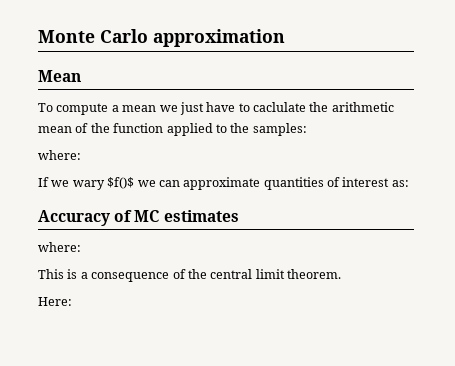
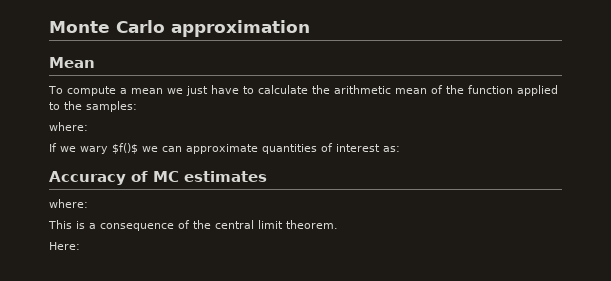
- To compute a mean we just have to caclulate the arithmetic mean of the function applied to the samples:
+ To compute a mean we just have to calculate the arithmetic mean of the function applied to the samples:

